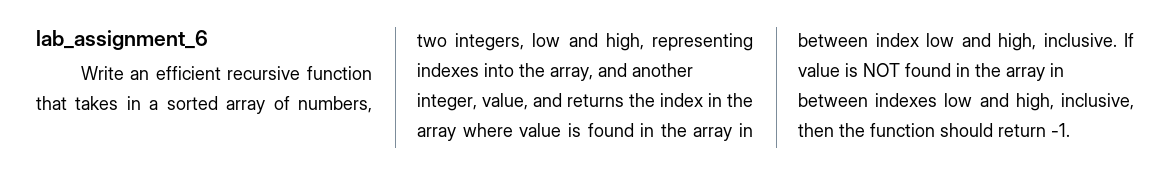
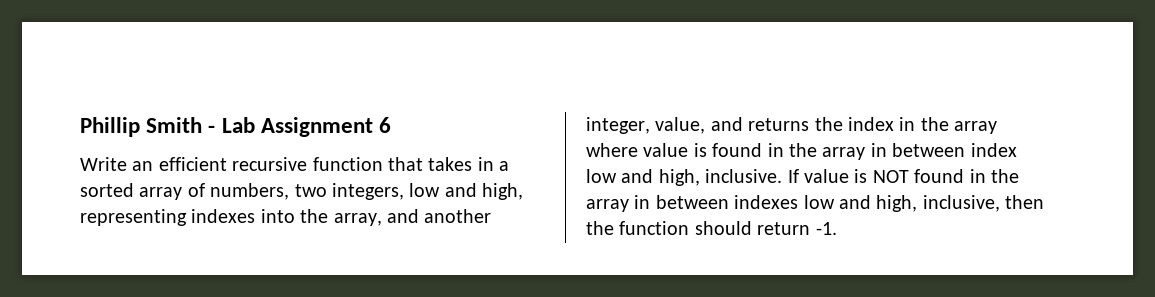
- lab_assignment_6
+ Phillip Smith - Lab Assignment 6

